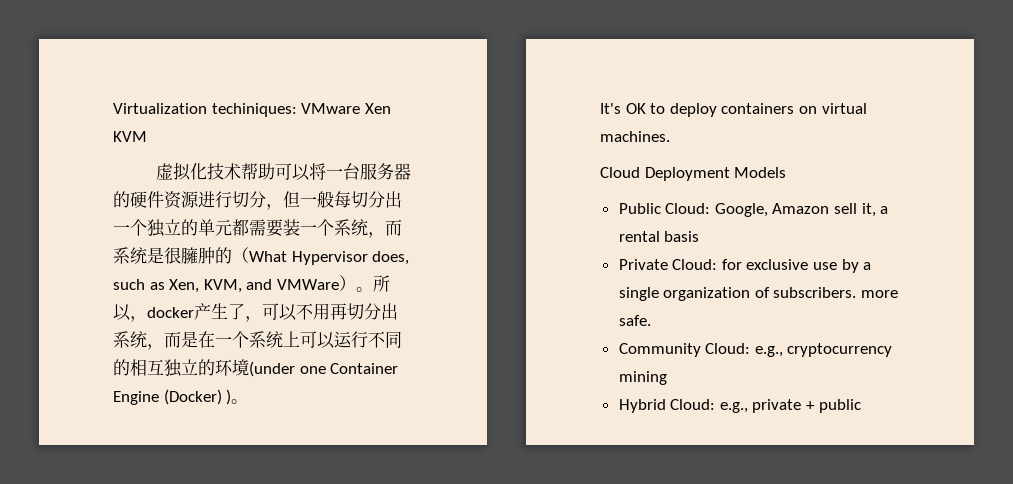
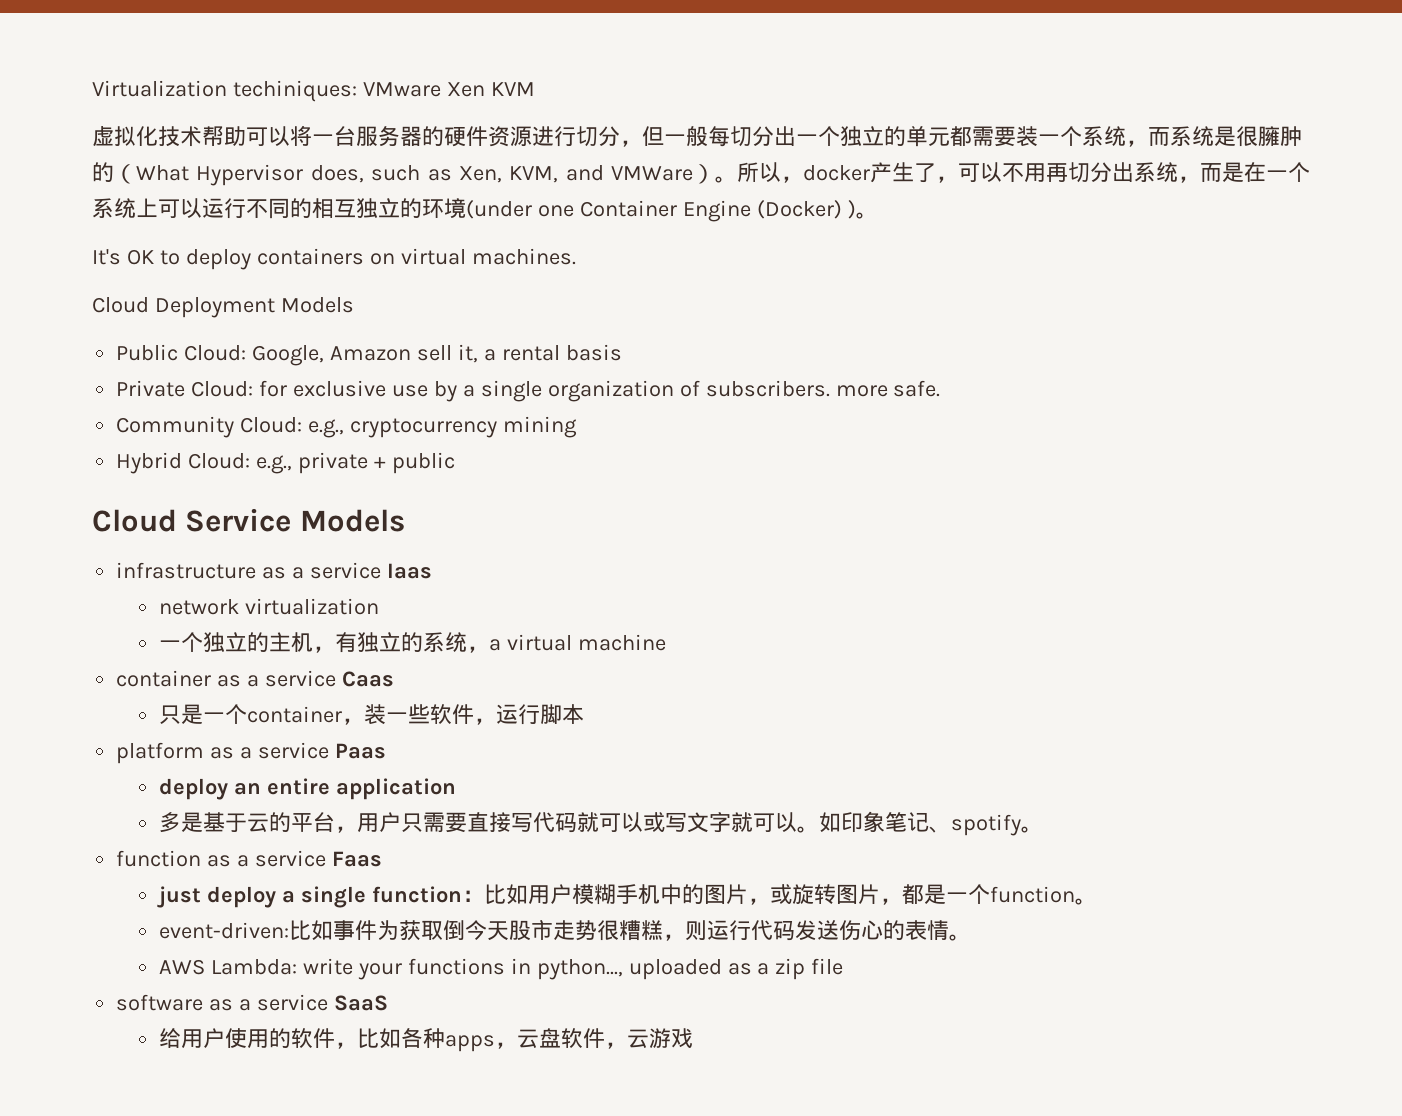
+ Cloud Service Models
+ infrastructure as a service Iaas
+ network virtualization
+ 一个独立的主机，有独立的系统，a virtual machine
+ container as a service Caas
+ 只是一个container，装一些软件，运行脚本
+ platform as a service Paas
+ deploy an entire application
+ 多是基于云的平台，用户只需要直接写代码就可以或写文字就可以。如印象笔记、spotify。
+ function as a service Faas
+ just deploy a single function：比如用户模糊手机中的图片，或旋转图片，都是一个function。
+ event-driven:比如事件为获取倒今天股市走势很糟糕，则运行代码发送伤心的表情。
+ AWS Lambda: write your functions in python..., uploaded as a zip file
+ software as a service SaaS
+ 给用户使用的软件，比如各种apps，云盘软件，云游戏

